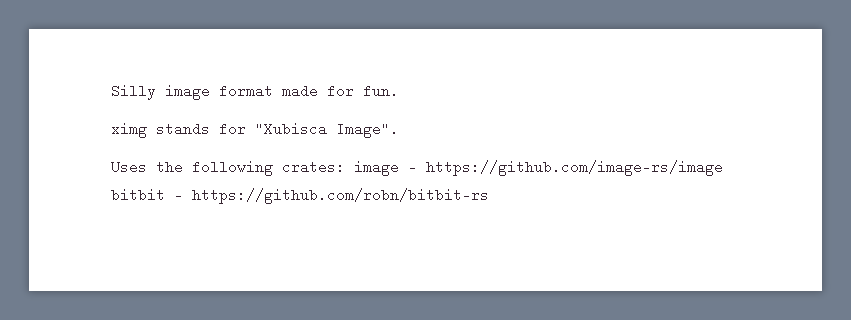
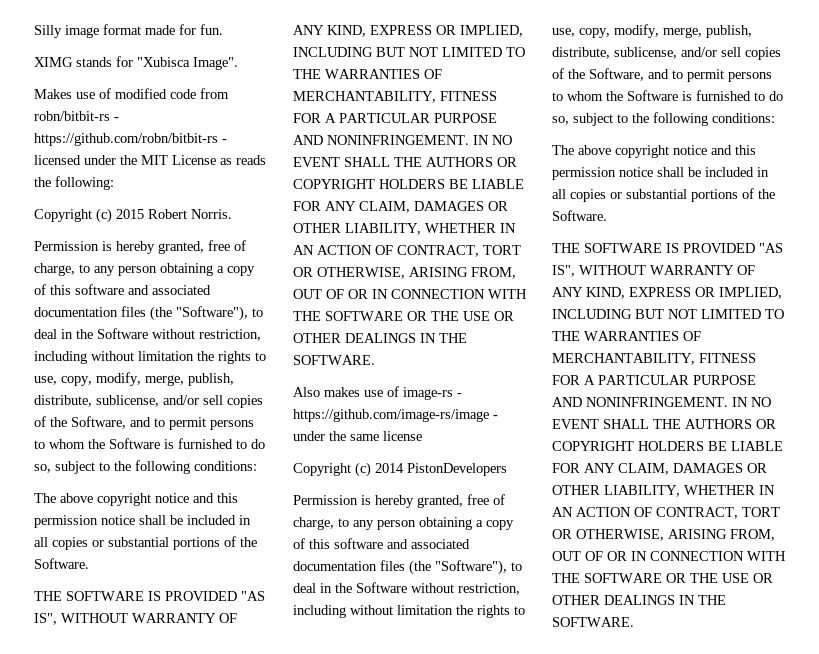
- ximg stands for "Xubisca Image".
+ XIMG stands for "Xubisca Image".
- Uses the following crates: image - https://github.com/image-rs/image bitbit - https://github.com/robn/bitbit-rs
+ Makes use of modified code from robn/bitbit-rs - https://github.com/robn/bitbit-rs - licensed under the MIT License as reads the following:
+ Copyright (c) 2015 Robert Norris.
+ Permission is hereby granted, free of charge, to any person obtaining a copy of this software and associated documentation files (the "Software"), to deal in the Software without restriction, including without limitation the rights to use, copy, modify, merge, publish, distribute, sublicense, and/or sell copies of the Software, and to permit persons to whom the Software is furnished to do so, subject to the following conditions:
+ The above copyright notice and this permission notice shall be included in all copies or substantial portions of the Software.
+ THE SOFTWARE IS PROVIDED "AS IS", WITHOUT WARRANTY OF ANY KIND, EXPRESS OR IMPLIED, INCLUDING BUT NOT LIMITED TO THE WARRANTIES OF MERCHANTABILITY, FITNESS FOR A PARTICULAR PURPOSE AND NONINFRINGEMENT. IN NO EVENT SHALL THE AUTHORS OR COPYRIGHT HOLDERS BE LIABLE FOR ANY CLAIM, DAMAGES OR OTHER LIABILITY, WHETHER IN AN ACTION OF CONTRACT, TORT OR OTHERWISE, ARISING FROM, OUT OF OR IN CONNECTION WITH THE SOFTWARE OR THE USE OR OTHER DEALINGS IN THE SOFTWARE.
+ Also makes use of image-rs - https://github.com/image-rs/image - under the same license
+ Copyright (c) 2014 PistonDevelopers
+ Permission is hereby granted, free of charge, to any person obtaining a copy of this software and associated documentation files (the "Software"), to deal in the Software without restriction, including without limitation the rights to use, copy, modify, merge, publish, distribute, sublicense, and/or sell copies of the Software, and to permit persons to whom the Software is furnished to do so, subject to the following conditions:
+ The above copyright notice and this permission notice shall be included in all copies or substantial portions of the Software.
+ THE SOFTWARE IS PROVIDED "AS IS", WITHOUT WARRANTY OF ANY KIND, EXPRESS OR IMPLIED, INCLUDING BUT NOT LIMITED TO THE WARRANTIES OF MERCHANTABILITY, FITNESS FOR A PARTICULAR PURPOSE AND NONINFRINGEMENT. IN NO EVENT SHALL THE AUTHORS OR COPYRIGHT HOLDERS BE LIABLE FOR ANY CLAIM, DAMAGES OR OTHER LIABILITY, WHETHER IN AN ACTION OF CONTRACT, TORT OR OTHERWISE, ARISING FROM, OUT OF OR IN CONNECTION WITH THE SOFTWARE OR THE USE OR OTHER DEALINGS IN THE SOFTWARE.

